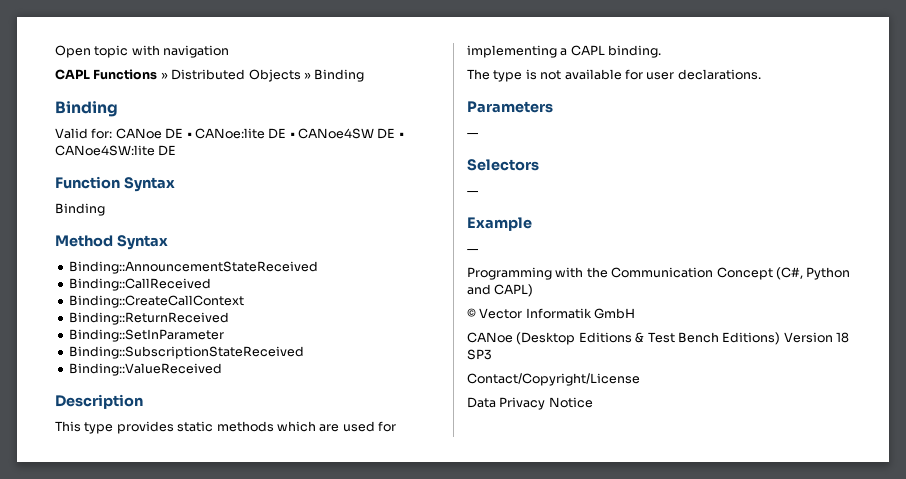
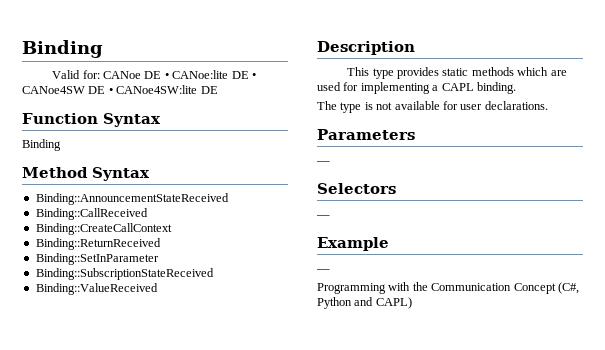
- Open topic with navigation
- CAPL Functions » Distributed Objects » Binding
- © Vector Informatik GmbH
- CANoe (Desktop Editions & Test Bench Editions) Version 18 SP3
- Contact/Copyright/License
- Data Privacy Notice

